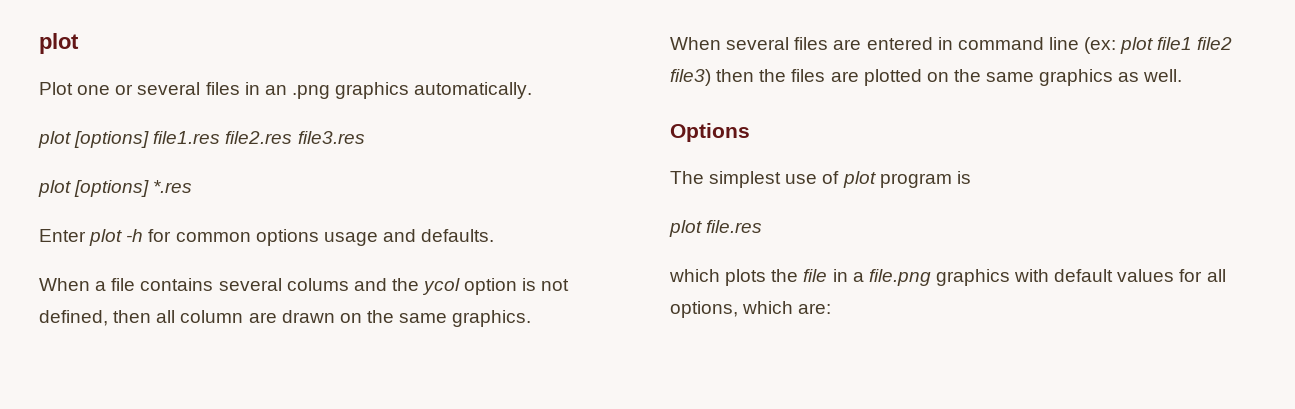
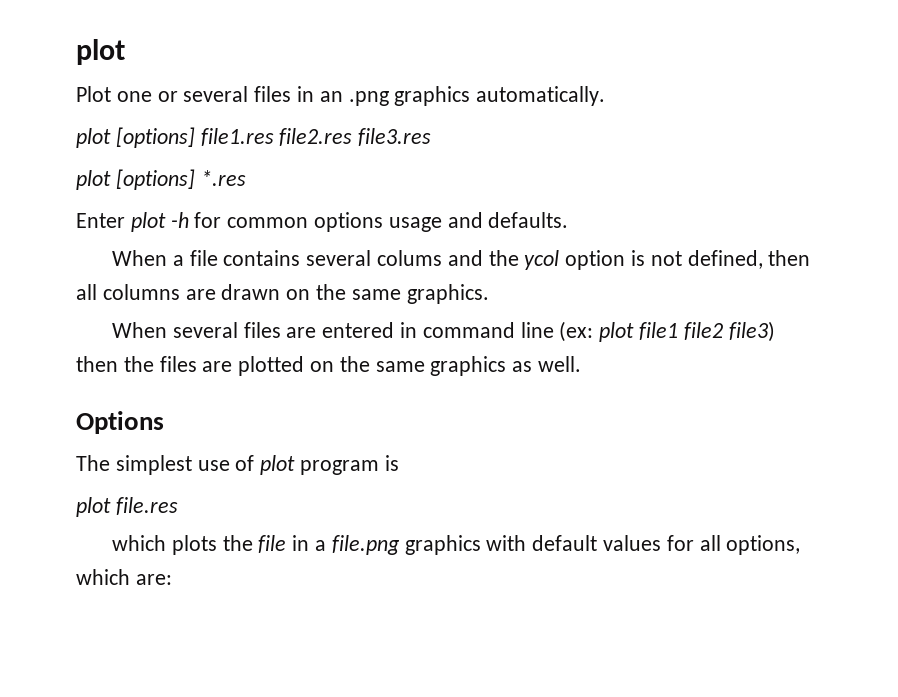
- When a file contains several colums and the ycol option is not defined, then all column are drawn on the same graphics.
+ When a file contains several colums and the ycol option is not defined, then all columns are drawn on the same graphics.

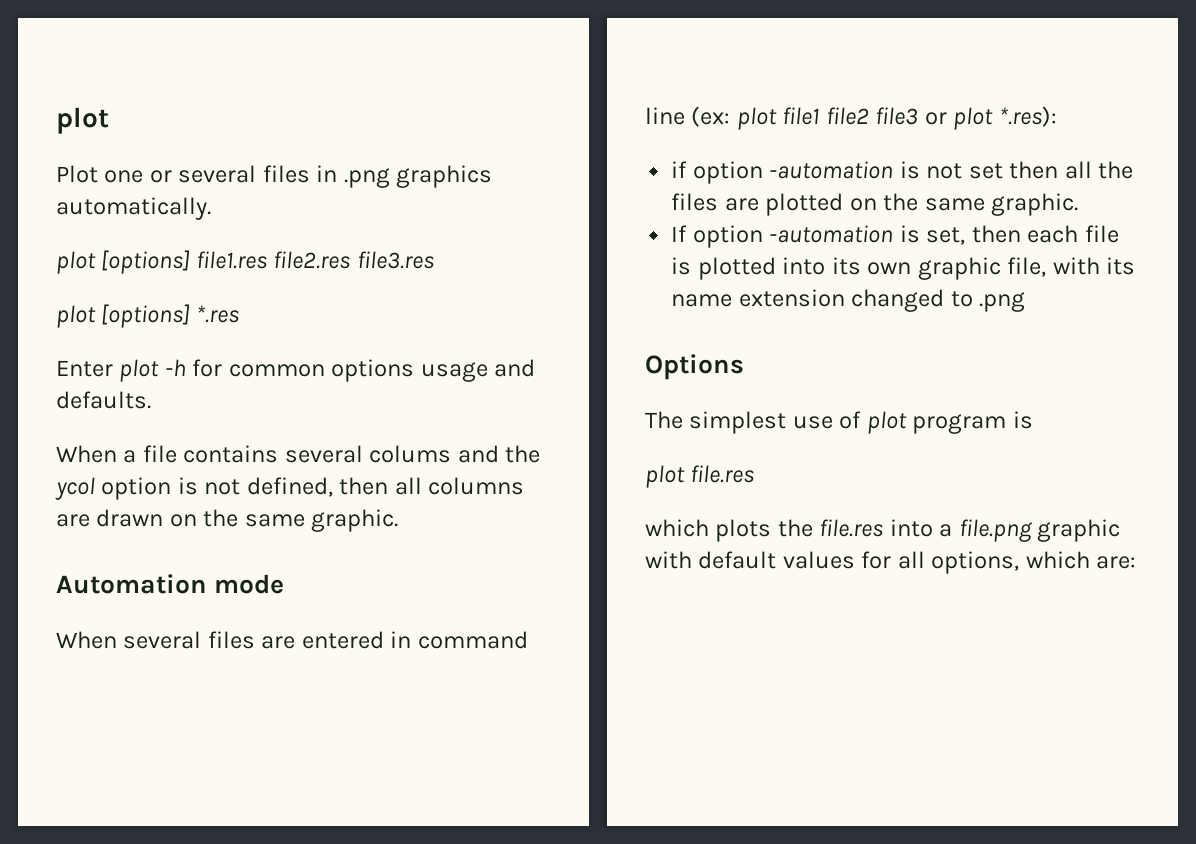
- Plot one or several files in an .png graphics automatically.
+ Plot one or several files in .png graphics automatically.
- When a file contains several colums and the ycol option is not defined, then all columns are drawn on the same graphics.
+ When a file contains several colums and the ycol option is not defined, then all columns are drawn on the same graphic.
+ Automation mode
- When several files are entered in command line (ex: plot file1 file2 file3) then the files are plotted on the same graphics as well.
+ When several files are entered in command line (ex: plot file1 file2 file3 or plot *.res):
+ if option -automation is not set then all the files are plotted on the same graphic.
+ If option -automation is set, then each file is plotted into its own graphic file, with its name extension changed to .png
- which plots the file in a file.png graphics with default values for all options, which are:
+ which plots the file.res into a file.png graphic with default values for all options, which are:

